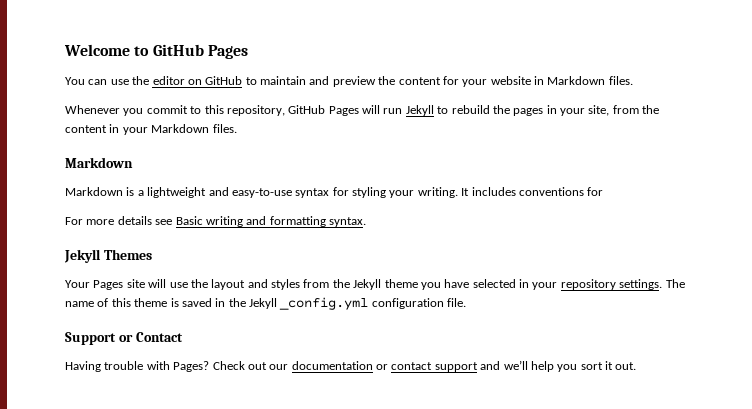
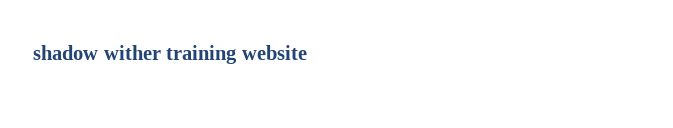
- Welcome to GitHub Pages
- You can use the editor on GitHub to maintain and preview the content for your website in Markdown files.
- Whenever you commit to this repository, GitHub Pages will run Jekyll to rebuild the pages in your site, from the content in your Markdown files.
- Markdown
- Markdown is a lightweight and easy-to-use syntax for styling your writing. It includes conventions for
- For more details see Basic writing and formatting syntax.
- Jekyll Themes
- Your Pages site will use the layout and styles from the Jekyll theme you have selected in your repository settings. The name of this theme is saved in the Jekyll _config.yml configuration file.
- Support or Contact
- Having trouble with Pages? Check out our documentation or contact support and we’ll help you sort it out.
+ shadow wither training website

